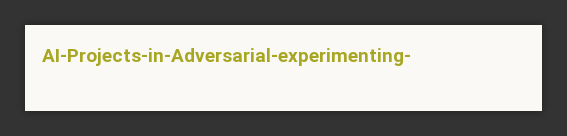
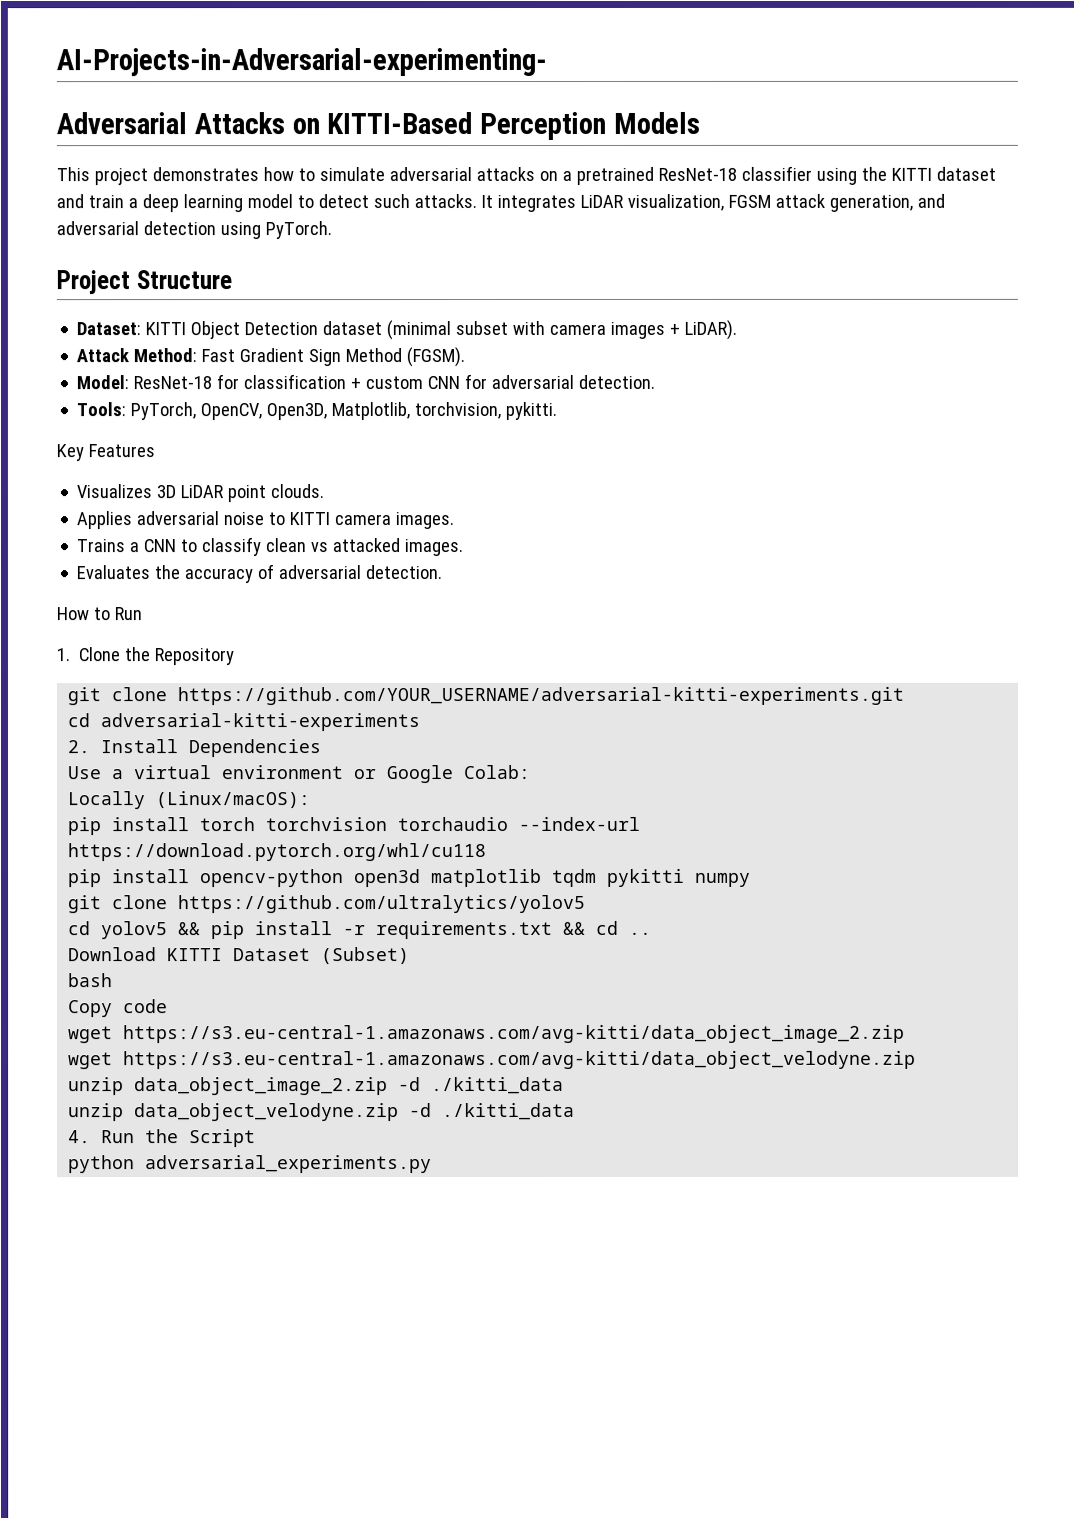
+ Adversarial Attacks on KITTI-Based Perception Models
+ This project demonstrates how to simulate adversarial attacks on a pretrained ResNet-18 classifier using the KITTI dataset and train a deep learning model to detect such attacks. It integrates LiDAR visualization, FGSM attack generation, and adversarial detection using PyTorch.
+ Project Structure
+ Dataset: KITTI Object Detection dataset (minimal subset with camera images + LiDAR).
+ Attack Method: Fast Gradient Sign Method (FGSM).
+ Model: ResNet-18 for classification + custom CNN for adversarial detection.
+ Tools: PyTorch, OpenCV, Open3D, Matplotlib, torchvision, pykitti.
+ Key Features
+ Visualizes 3D LiDAR point clouds.
+ Applies adversarial noise to KITTI camera images.
+ Trains a CNN to classify clean vs attacked images.
+ Evaluates the accuracy of adversarial detection.
+ How to Run
+ 1. Clone the Repository
+ git clone https://github.com/YOUR_USERNAME/adversarial-kitti-experiments.git
+ cd adversarial-kitti-experiments
+ 2. Install Dependencies
+ Use a virtual environment or Google Colab:
+ Locally (Linux/macOS):
+ pip install torch torchvision torchaudio --index-url https://download.pytorch.org/whl/cu118
+ pip install opencv-python open3d matplotlib tqdm pykitti numpy
+ git clone https://github.com/ultralytics/yolov5
+ cd yolov5 && pip install -r requirements.txt && cd ..
+ Download KITTI Dataset (Subset)
+ bash
+ Copy code
+ wget https://s3.eu-central-1.amazonaws.com/avg-kitti/data_object_image_2.zip
+ wget https://s3.eu-central-1.amazonaws.com/avg-kitti/data_object_velodyne.zip
+ unzip data_object_image_2.zip -d ./kitti_data
+ unzip data_object_velodyne.zip -d ./kitti_data
+ 4. Run the Script
+ python adversarial_experiments.py

